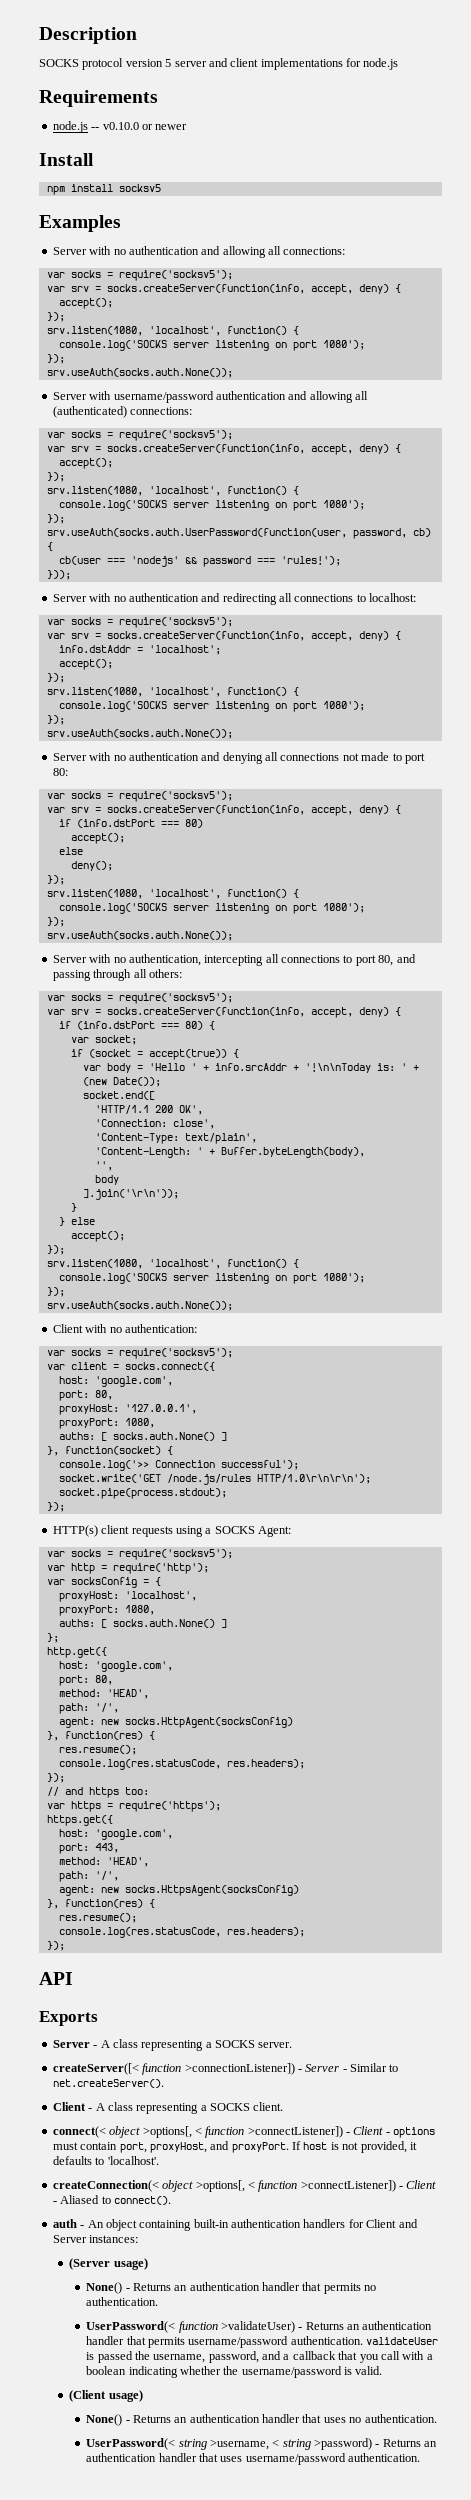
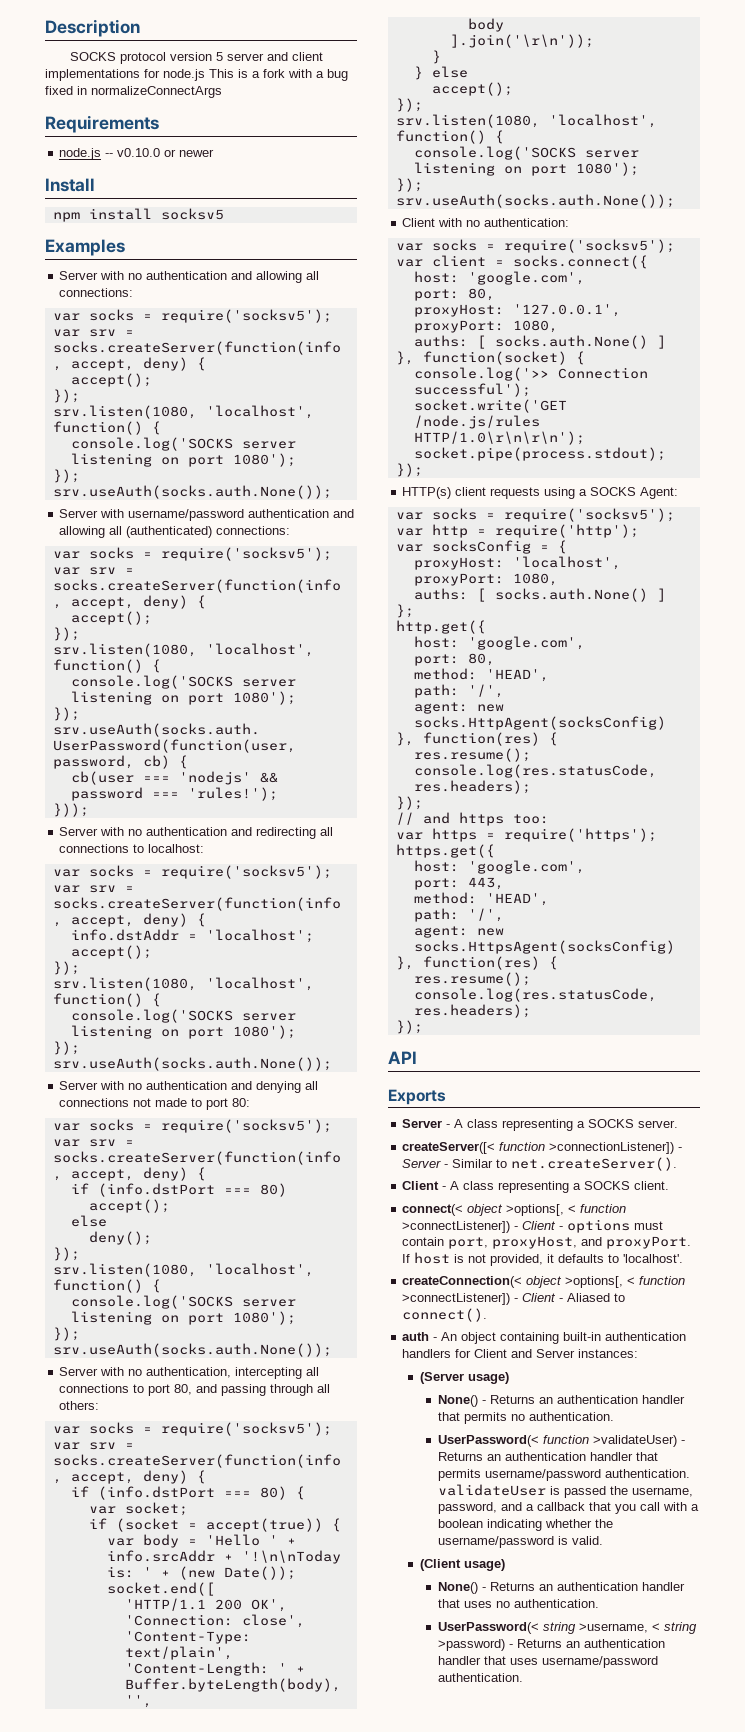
- SOCKS protocol version 5 server and client implementations for node.js
+ SOCKS protocol version 5 server and client implementations for node.js This is a fork with a bug fixed in normalizeConnectArgs

